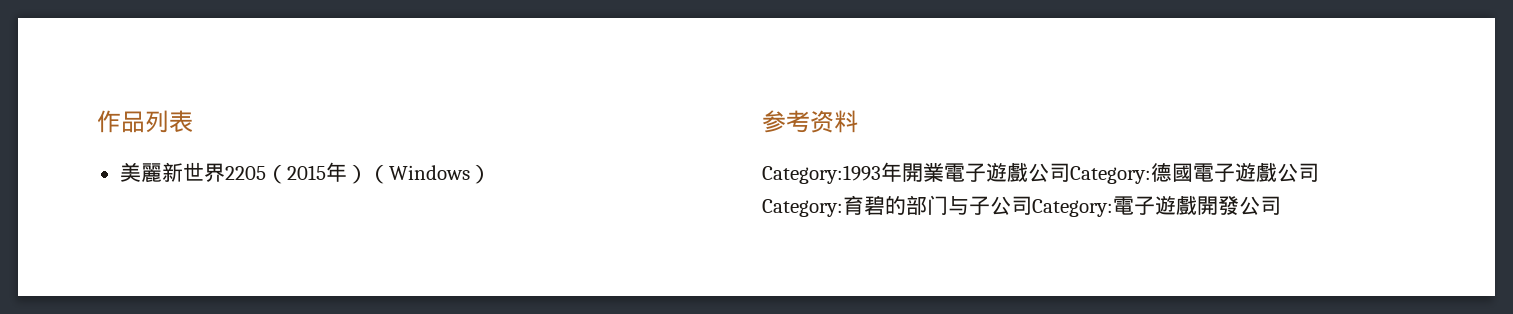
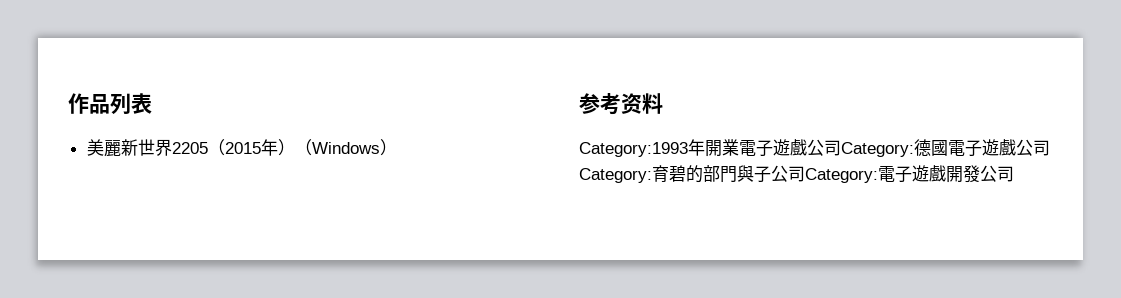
- Category:1993年開業電子遊戲公司Category:德國電子遊戲公司Category:育碧的部门与子公司Category:電子遊戲開發公司
+ Category:1993年開業電子遊戲公司Category:德國電子遊戲公司Category:育碧的部門與子公司Category:電子遊戲開發公司

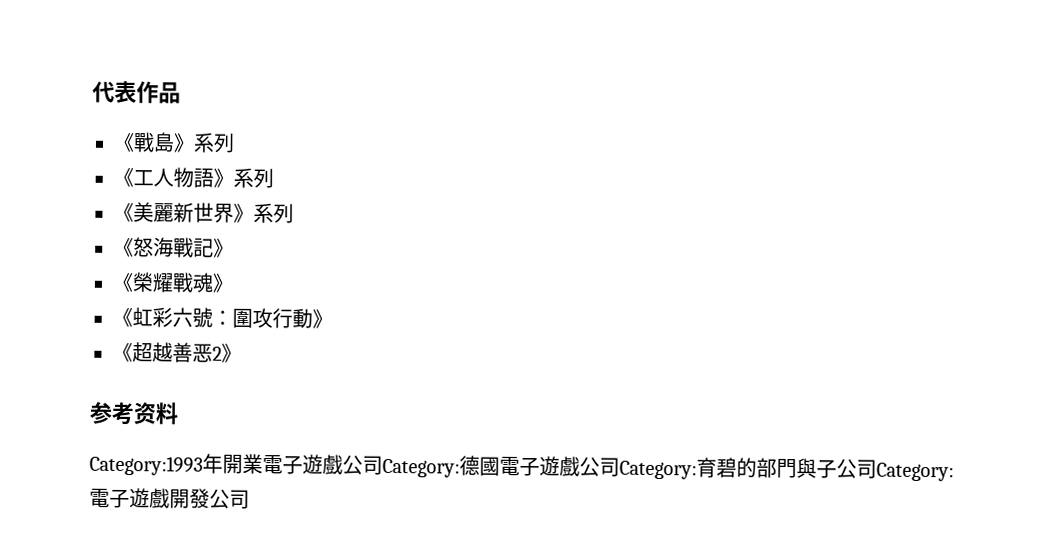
- 作品列表
- 美麗新世界2205（2015年）（Windows）
+ 代表作品
+ 《戰島》系列
+ 《工人物語》系列
+ 《美麗新世界》系列
+ 《怒海戰記》
+ 《榮耀戰魂》
+ 《虹彩六號：圍攻行動》
+ 《超越善恶2》

